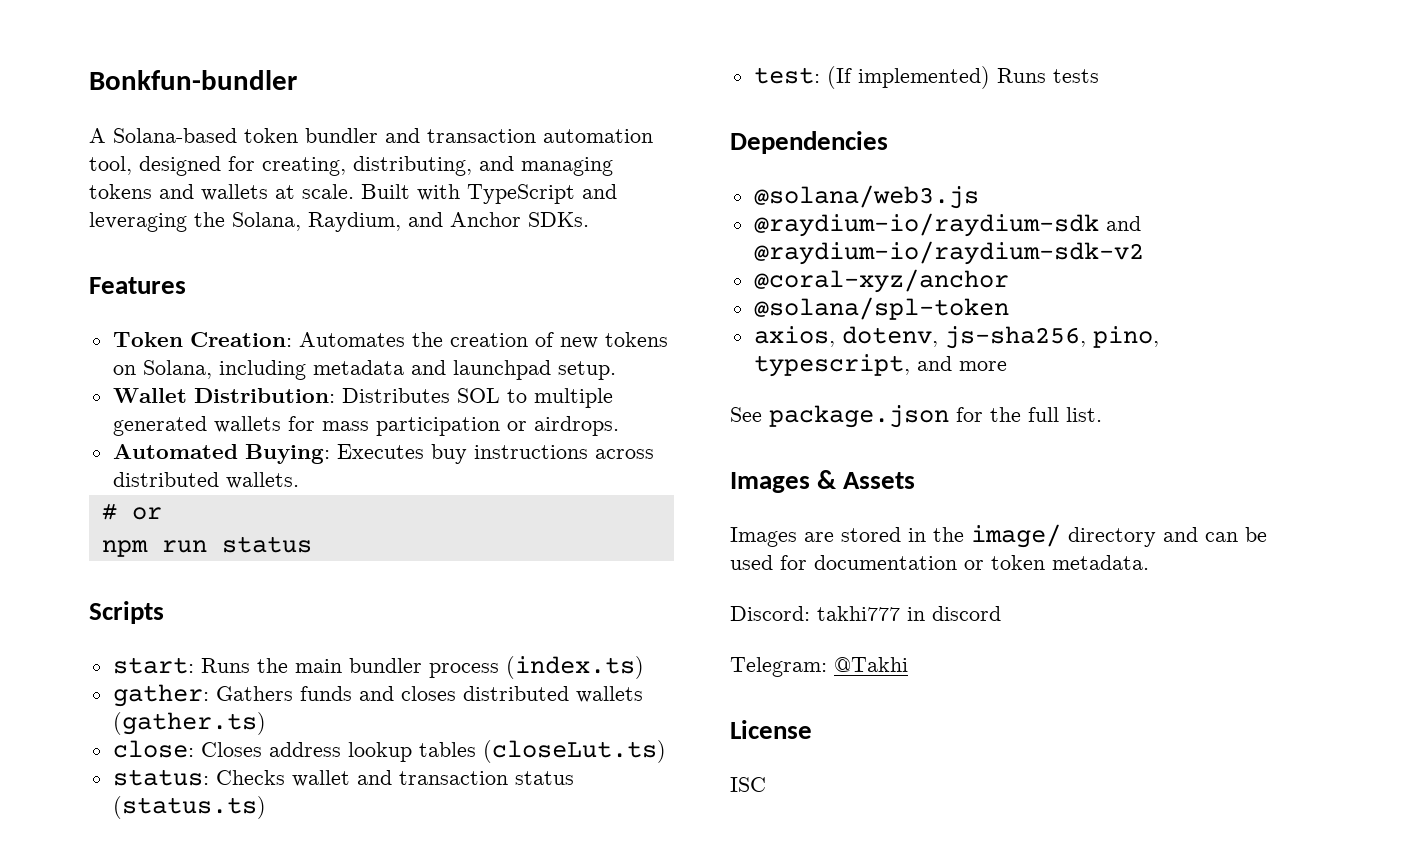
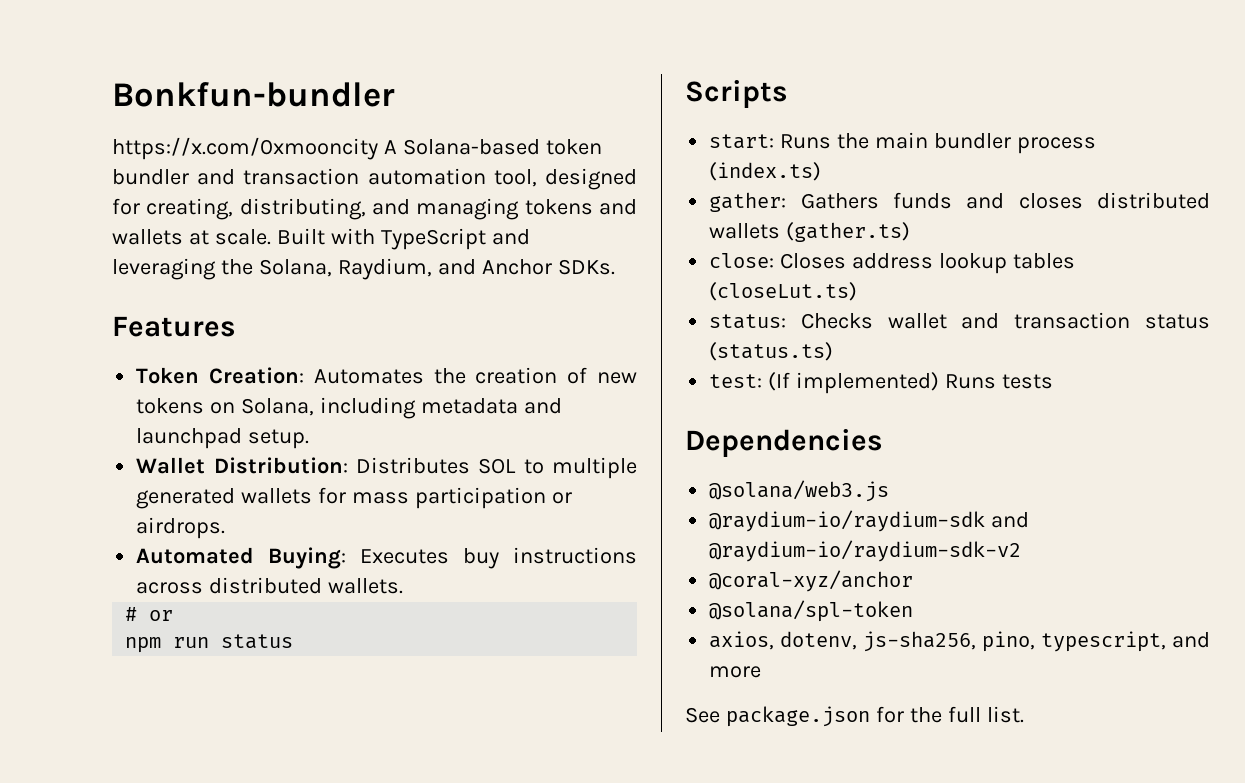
- A Solana-based token bundler and transaction automation tool, designed for creating, distributing, and managing tokens and wallets at scale.
+ https://x.com/0xmooncity A Solana-based token bundler and transaction automation tool, designed for creating, distributing, and managing tokens and wallets at scale.
- Images & Assets
- Images are stored in the image/ directory and can be used for documentation or token metadata.
- Discord: takhi777 in discord
- Telegram: @Takhi
- License
- ISC

